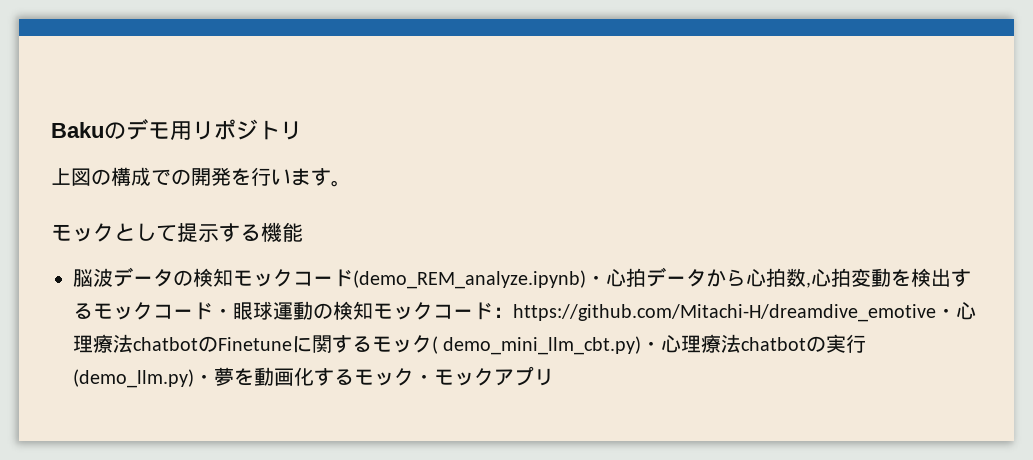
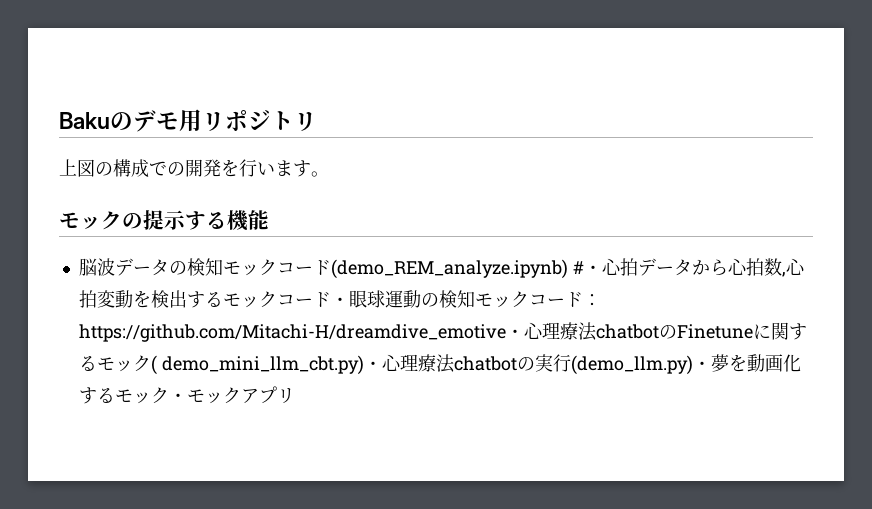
- モックとして提示する機能
+ モックの提示する機能
- 脳波データの検知モックコード(demo_REM_analyze.ipynb)・心拍データから心拍数,心拍変動を検出するモックコード・眼球運動の検知モックコード：https://github.com/Mitachi-H/dreamdive_emotive・心理療法chatbotのFinetuneに関するモック( demo_mini_llm_cbt.py)・心理療法chatbotの実行(demo_llm.py)・夢を動画化するモック・モックアプリ
+ 脳波データの検知モックコード(demo_REM_analyze.ipynb) #・心拍データから心拍数,心拍変動を検出するモックコード・眼球運動の検知モックコード：https://github.com/Mitachi-H/dreamdive_emotive・心理療法chatbotのFinetuneに関するモック( demo_mini_llm_cbt.py)・心理療法chatbotの実行(demo_llm.py)・夢を動画化するモック・モックアプリ

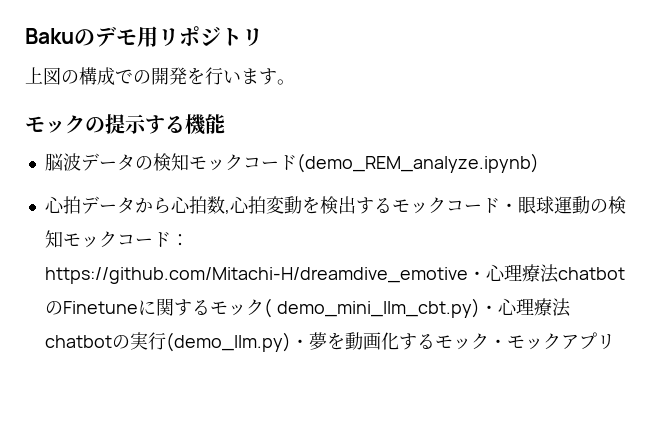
- 脳波データの検知モックコード(demo_REM_analyze.ipynb) #・心拍データから心拍数,心拍変動を検出するモックコード・眼球運動の検知モックコード：https://github.com/Mitachi-H/dreamdive_emotive・心理療法chatbotのFinetuneに関するモック( demo_mini_llm_cbt.py)・心理療法chatbotの実行(demo_llm.py)・夢を動画化するモック・モックアプリ
+ 脳波データの検知モックコード(demo_REM_analyze.ipynb)
+ 心拍データから心拍数,心拍変動を検出するモックコード・眼球運動の検知モックコード：https://github.com/Mitachi-H/dreamdive_emotive・心理療法chatbotのFinetuneに関するモック( demo_mini_llm_cbt.py)・心理療法chatbotの実行(demo_llm.py)・夢を動画化するモック・モックアプリ

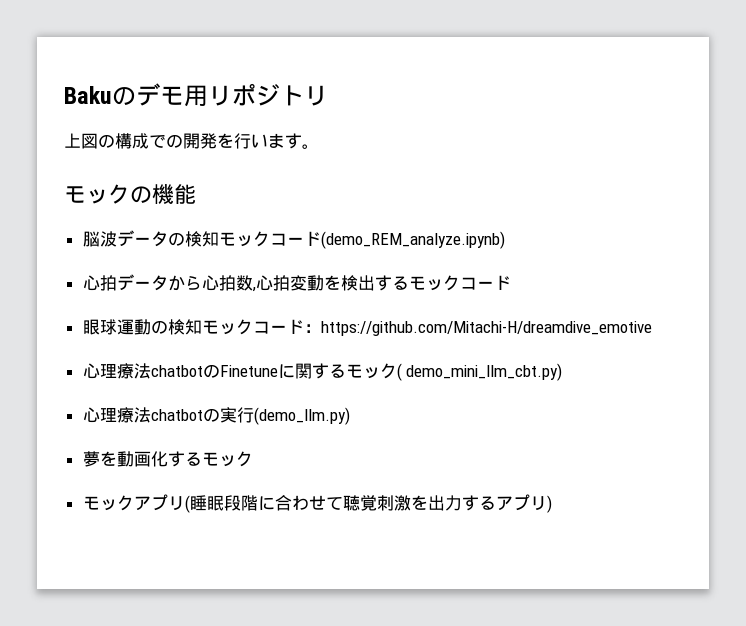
- モックの提示する機能
+ モックの機能
- 心拍データから心拍数,心拍変動を検出するモックコード・眼球運動の検知モックコード：https://github.com/Mitachi-H/dreamdive_emotive・心理療法chatbotのFinetuneに関するモック( demo_mini_llm_cbt.py)・心理療法chatbotの実行(demo_llm.py)・夢を動画化するモック・モックアプリ
+ 心拍データから心拍数,心拍変動を検出するモックコード
+ 眼球運動の検知モックコード：https://github.com/Mitachi-H/dreamdive_emotive
+ 心理療法chatbotのFinetuneに関するモック( demo_mini_llm_cbt.py)
+ 心理療法chatbotの実行(demo_llm.py)
+ 夢を動画化するモック
+ モックアプリ(睡眠段階に合わせて聴覚刺激を出力するアプリ)

